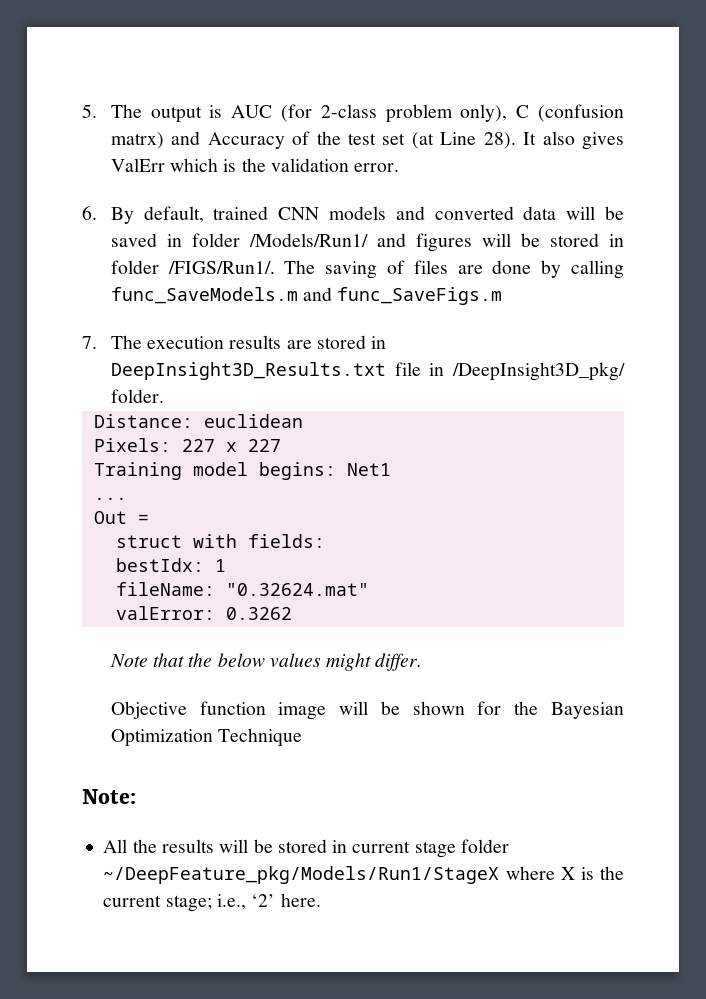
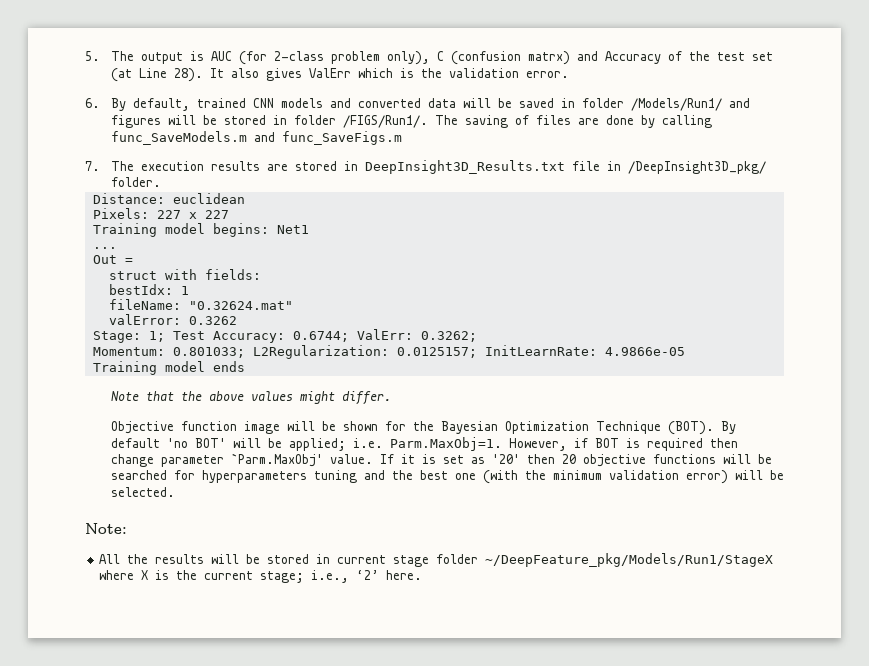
+ Stage: 1; Test Accuracy: 0.6744; ValErr: 0.3262;
+ Momentum: 0.801033; L2Regularization: 0.0125157; InitLearnRate: 4.9866e-05
+ Training model ends
- Note that the below values might differ.
+ Note that the above values might differ.
- Objective function image will be shown for the Bayesian Optimization Technique
+ Objective function image will be shown for the Bayesian Optimization Technique (BOT). By default 'no BOT' will be applied; i.e. Parm.MaxObj=1. However, if BOT is required then change parameter `Parm.MaxObj' value. If it is set as '20' then 20 objective functions will be searched for hyperparameters tuning and the best one (with the minimum validation error) will be selected.

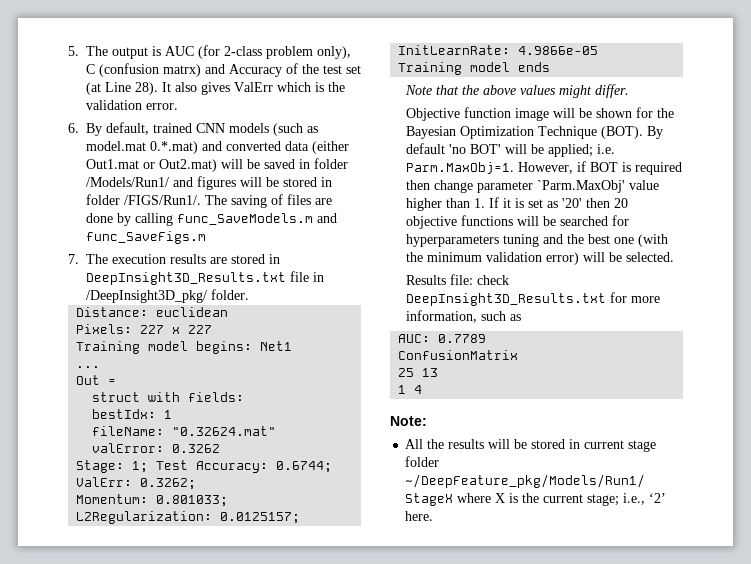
- 6. By default, trained CNN models and converted data will be saved in folder /Models/Run1/ and figures will be stored in folder /FIGS/Run1/.
+ 6. By default, trained CNN models (such as model.mat 0.*.mat) and converted data (either Out1.mat or Out2.mat) will be saved in folder /Models/Run1/ and figures will be stored in folder /FIGS/Run1/.
- By default 'no BOT' will be applied; i.e. Parm.MaxObj=1. However, if BOT is required then change parameter `Parm.MaxObj' value. If it is set as '20' then 20 objective functions will be searched for hyperparameters tuning and the best one (with the minimum validation error) will be selected.
+ By default 'no BOT' will be applied; i.e. Parm.MaxObj=1. However, if BOT is required then change parameter `Parm.MaxObj' value higher than 1. If it is set as '20' then 20 objective functions will be searched for hyperparameters tuning and the best one (with the minimum validation error) will be selected.
+ Results file: check DeepInsight3D_Results.txt for more information, such as
+ AUC: 0.7789
+ ConfusionMatrix
+ 25 13
+ 1 4

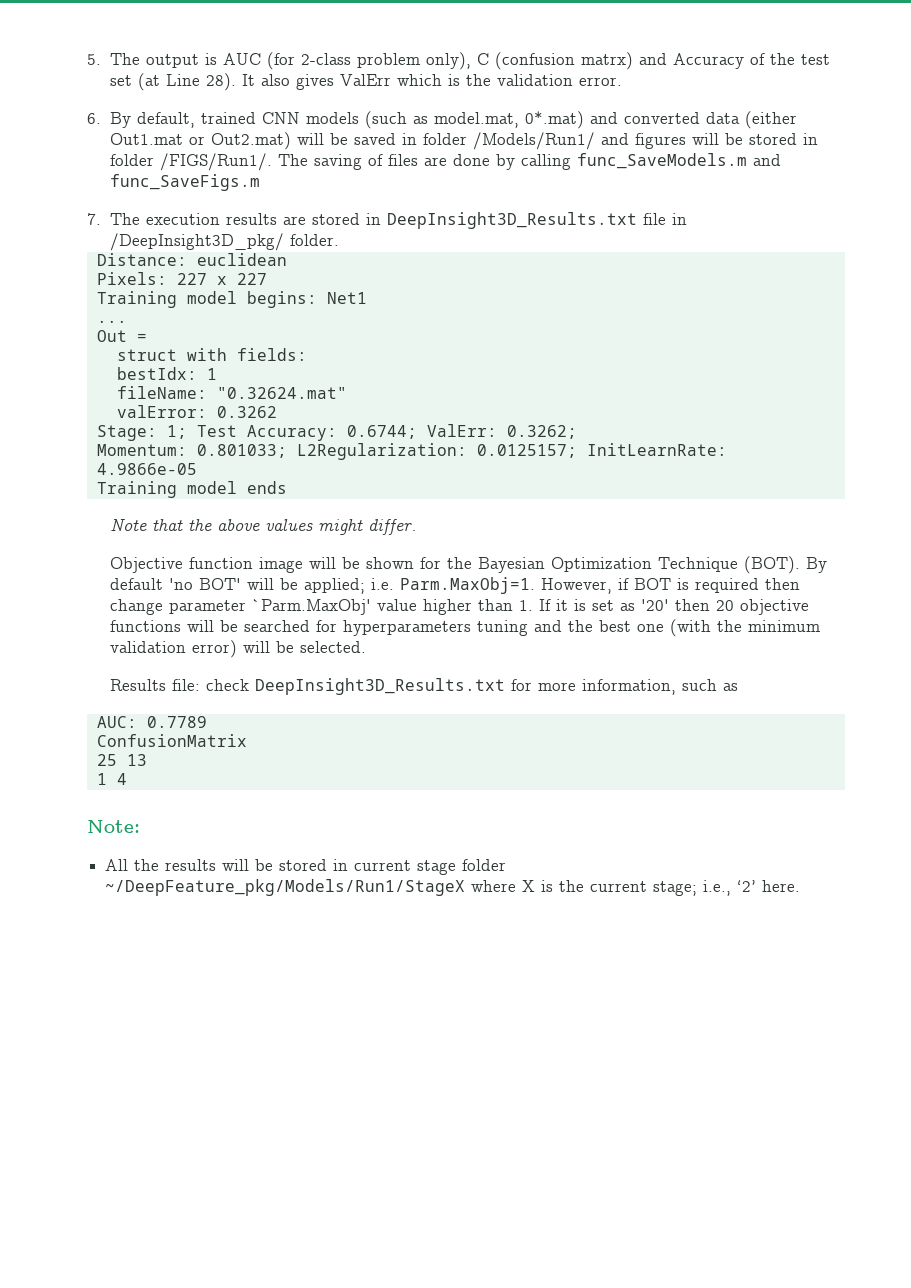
- 6. By default, trained CNN models (such as model.mat 0.*.mat) and converted data (either Out1.mat or Out2.mat) will be saved in folder /Models/Run1/ and figures will be stored in folder /FIGS/Run1/.
+ 6. By default, trained CNN models (such as model.mat, 0*.mat) and converted data (either Out1.mat or Out2.mat) will be saved in folder /Models/Run1/ and figures will be stored in folder /FIGS/Run1/.

